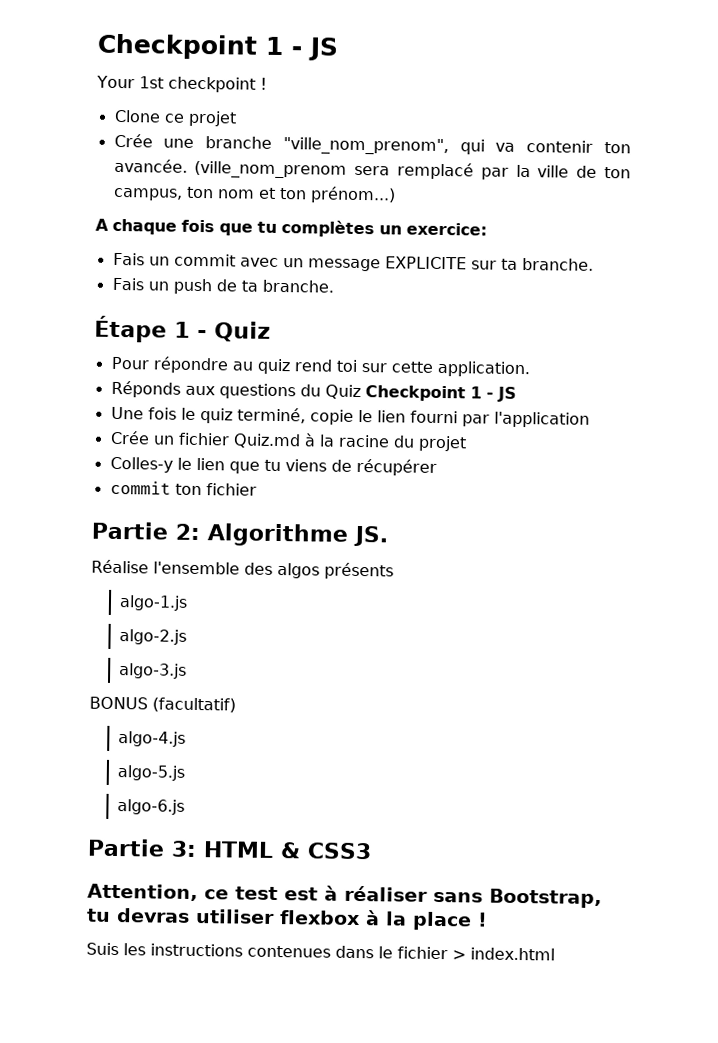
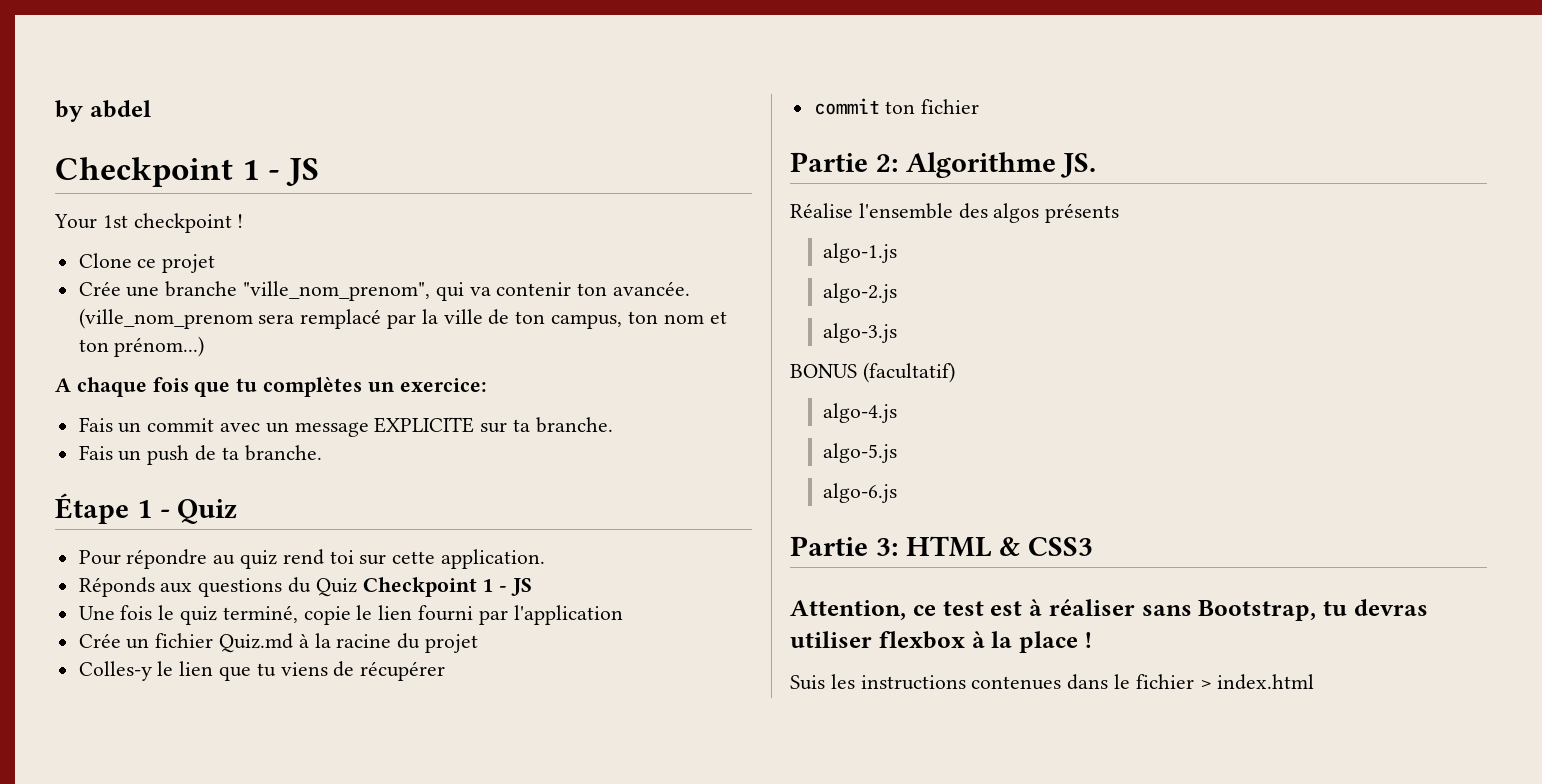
+ by abdel

